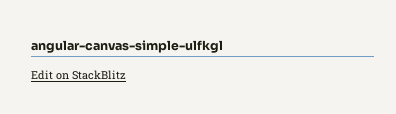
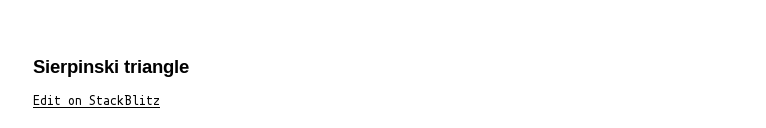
- angular-canvas-simple-ulfkgl
+ Sierpinski triangle

